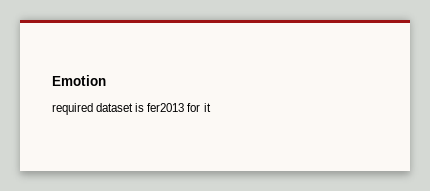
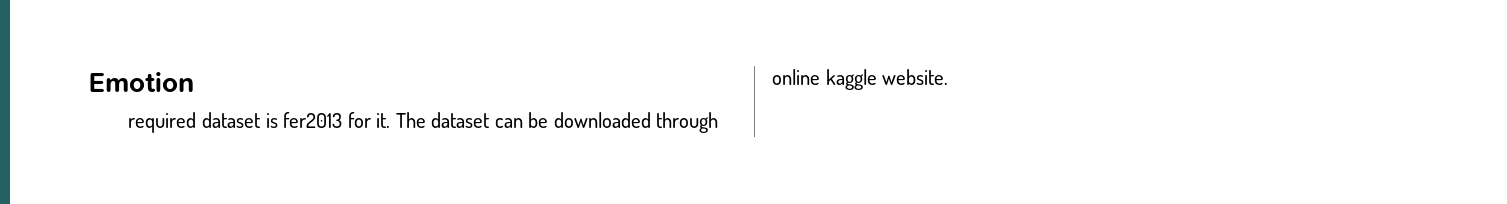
- required dataset is fer2013 for it
+ required dataset is fer2013 for it. The dataset can be downloaded through online kaggle website.

